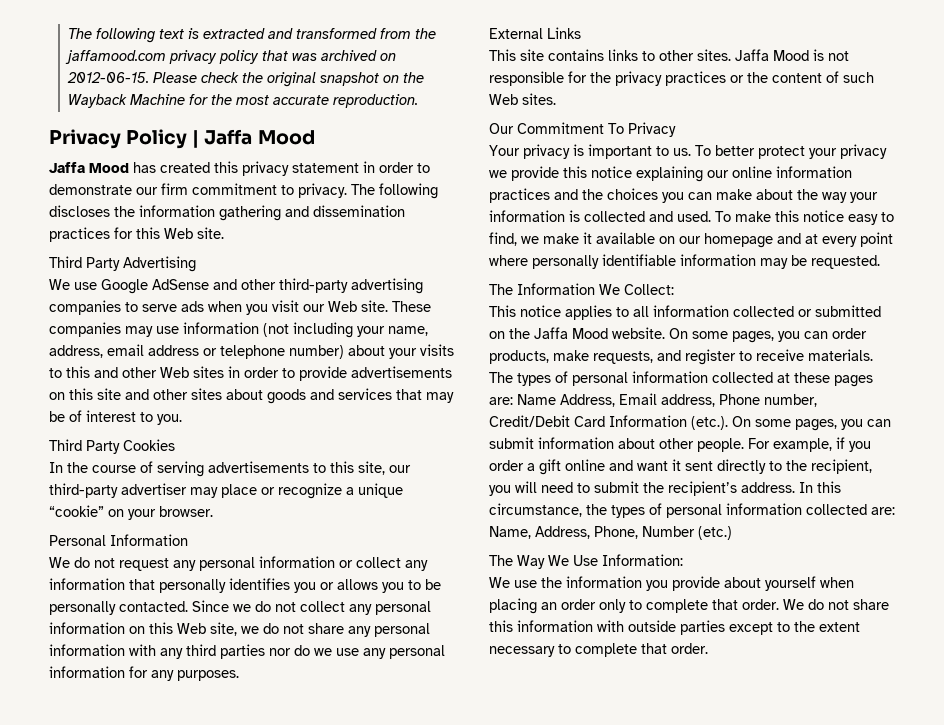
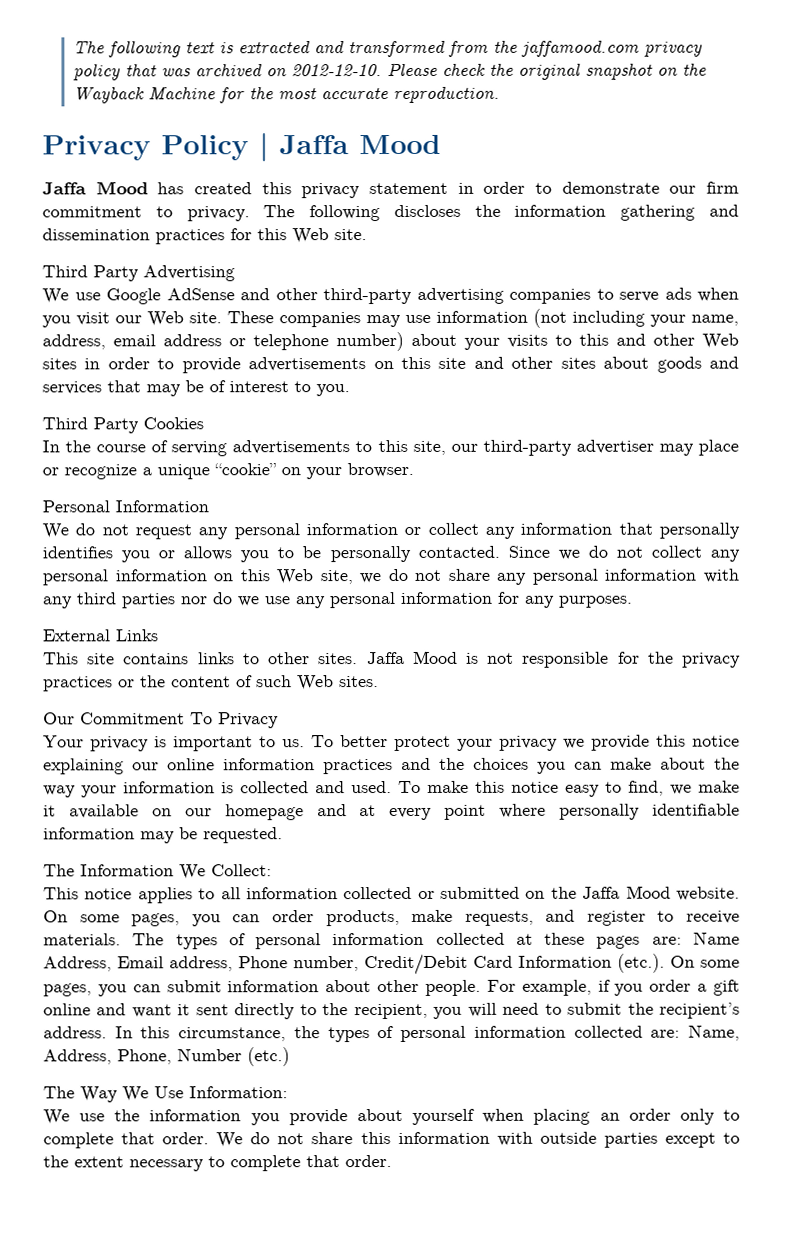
- The following text is extracted and transformed from the jaffamood.com privacy policy that was archived on 2012-06-15.
+ The following text is extracted and transformed from the jaffamood.com privacy policy that was archived on 2012-12-10.

